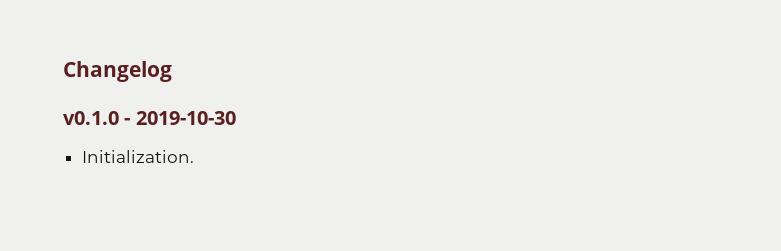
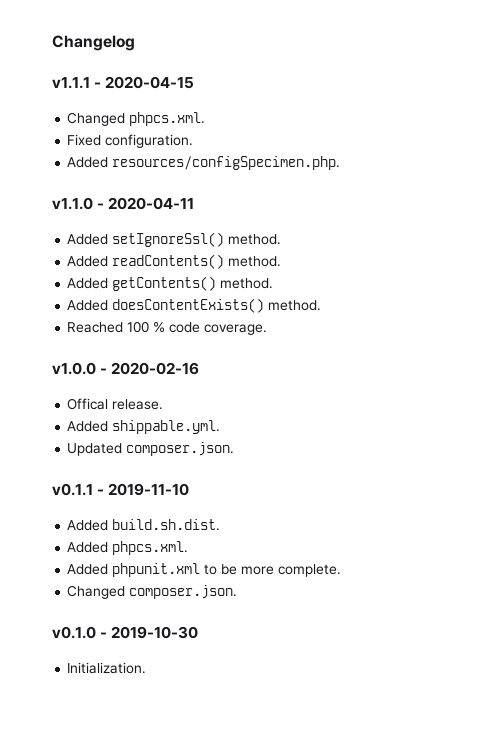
+ v1.1.1 - 2020-04-15
+ Changed phpcs.xml.
+ Fixed configuration.
+ Added resources/configSpecimen.php.
+ v1.1.0 - 2020-04-11
+ Added setIgnoreSsl() method.
+ Added readContents() method.
+ Added getContents() method.
+ Added doesContentExists() method.
+ Reached 100 % code coverage.
+ v1.0.0 - 2020-02-16
+ Offical release.
+ Added shippable.yml.
+ Updated composer.json.
+ v0.1.1 - 2019-11-10
+ Added build.sh.dist.
+ Added phpcs.xml.
+ Added phpunit.xml to be more complete.
+ Changed composer.json.

